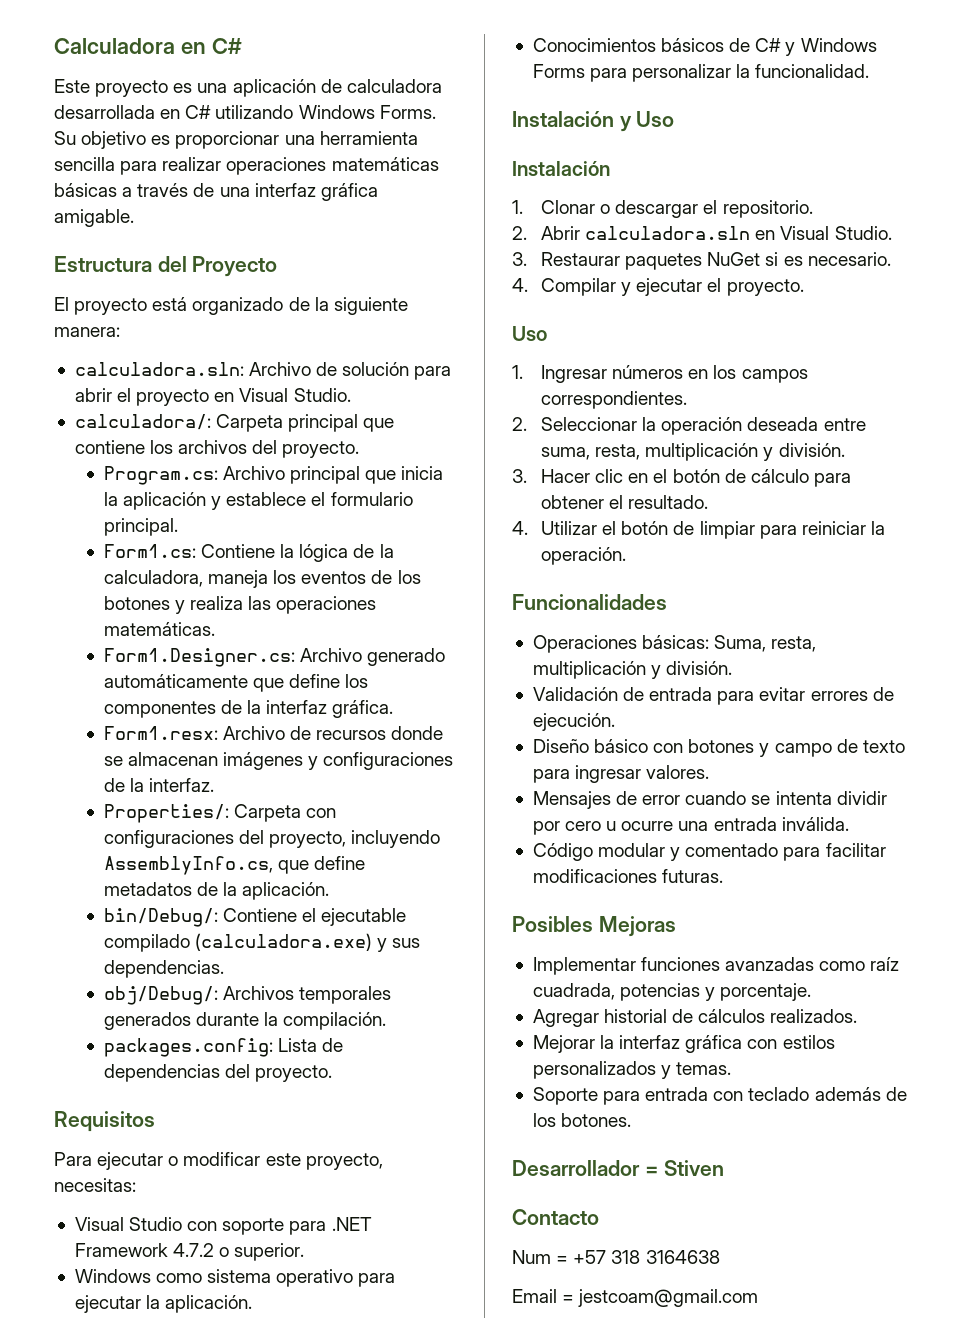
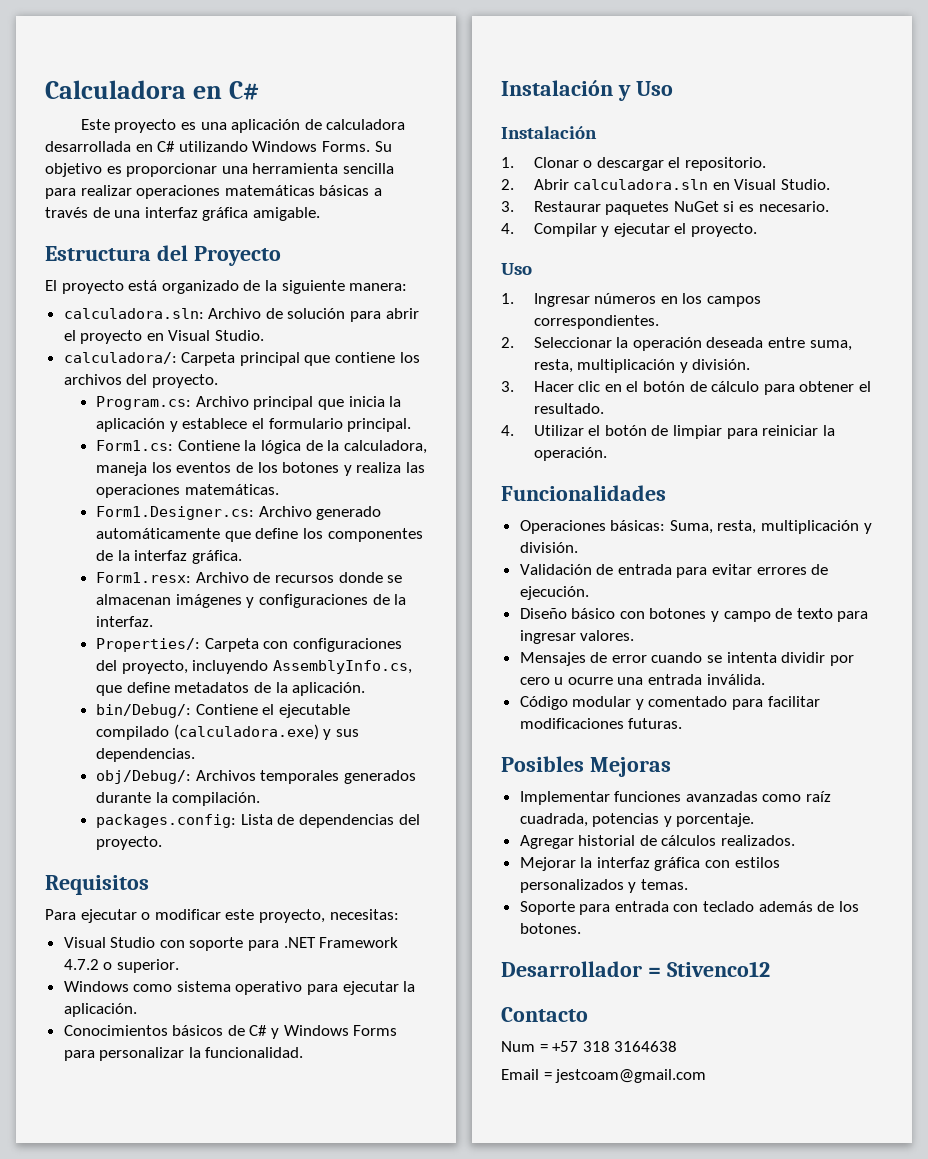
- Desarrollador = Stiven
+ Desarrollador = Stivenco12

